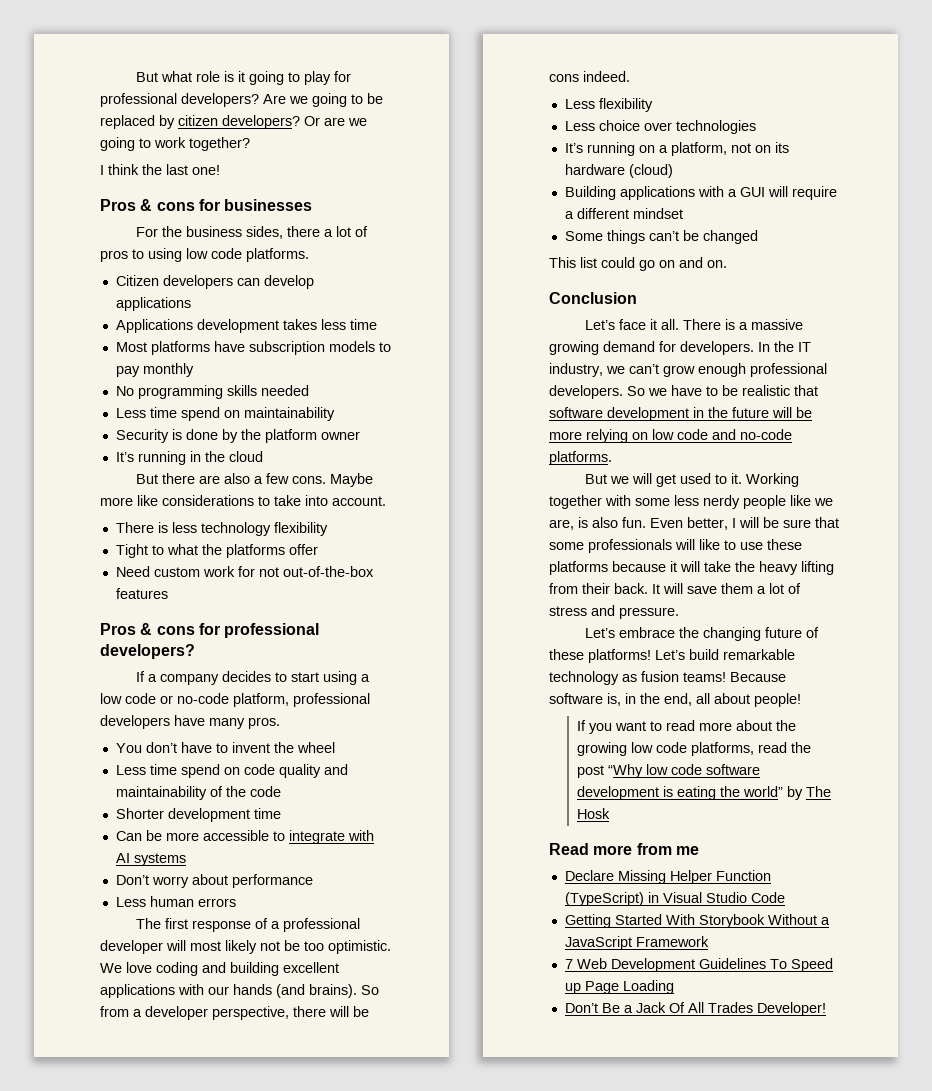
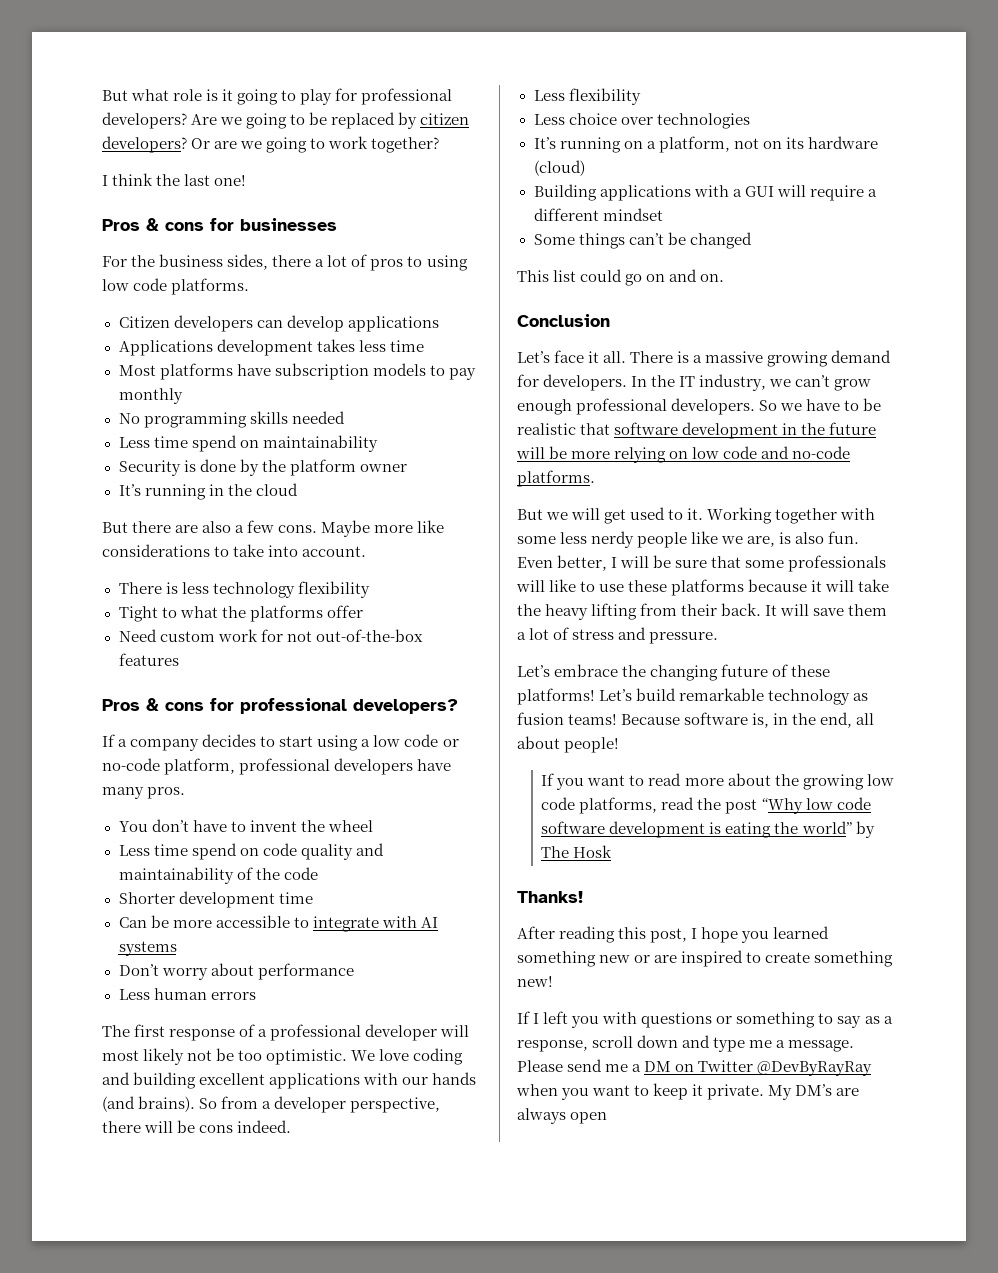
- Read more from me
- Declare Missing Helper Function (TypeScript) in Visual Studio Code
- Getting Started With Storybook Without a JavaScript Framework
- 7 Web Development Guidelines To Speed up Page Loading
- Don’t Be a Jack Of All Trades Developer!
+ Thanks!
+ After reading this post, I hope you learned something new or are inspired to create something new!
+ If I left you with questions or something to say as a response, scroll down and type me a message. Please send me a DM on Twitter @DevByRayRay when you want to keep it private. My DM’s are always open

